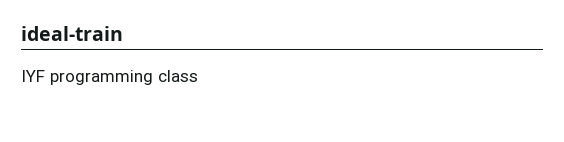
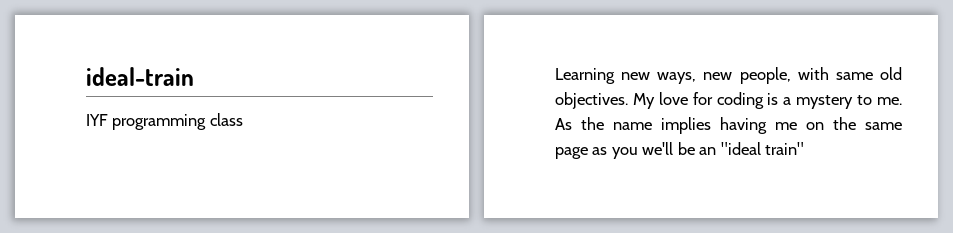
+ Learning new ways, new people, with same old objectives. My love for coding is a mystery to me. As the name implies having me on the same page as you we'll be an "ideal train"

